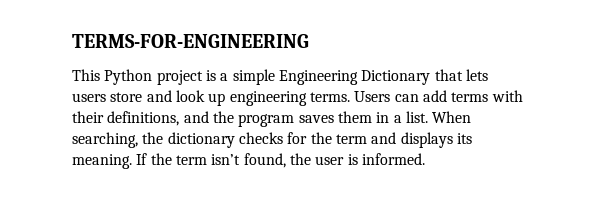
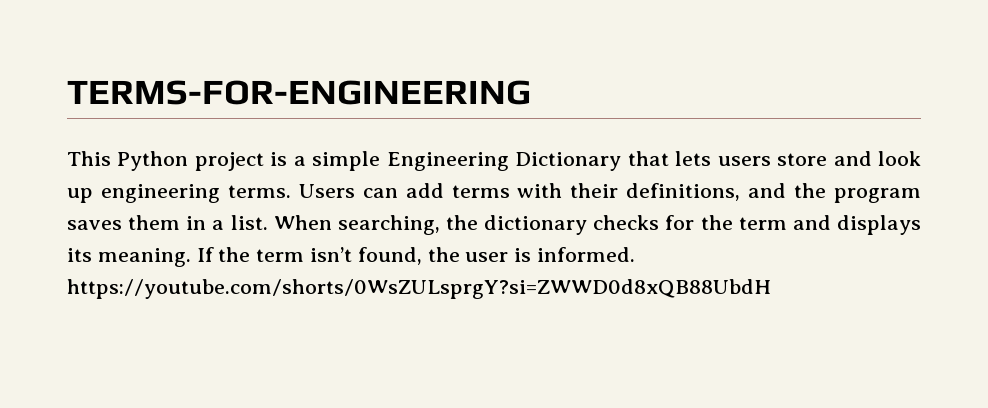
- If the term isn’t found, the user is informed.
+ If the term isn’t found, the user is informed. https://youtube.com/shorts/0WsZULsprgY?si=ZWWD0d8xQB88UbdH

